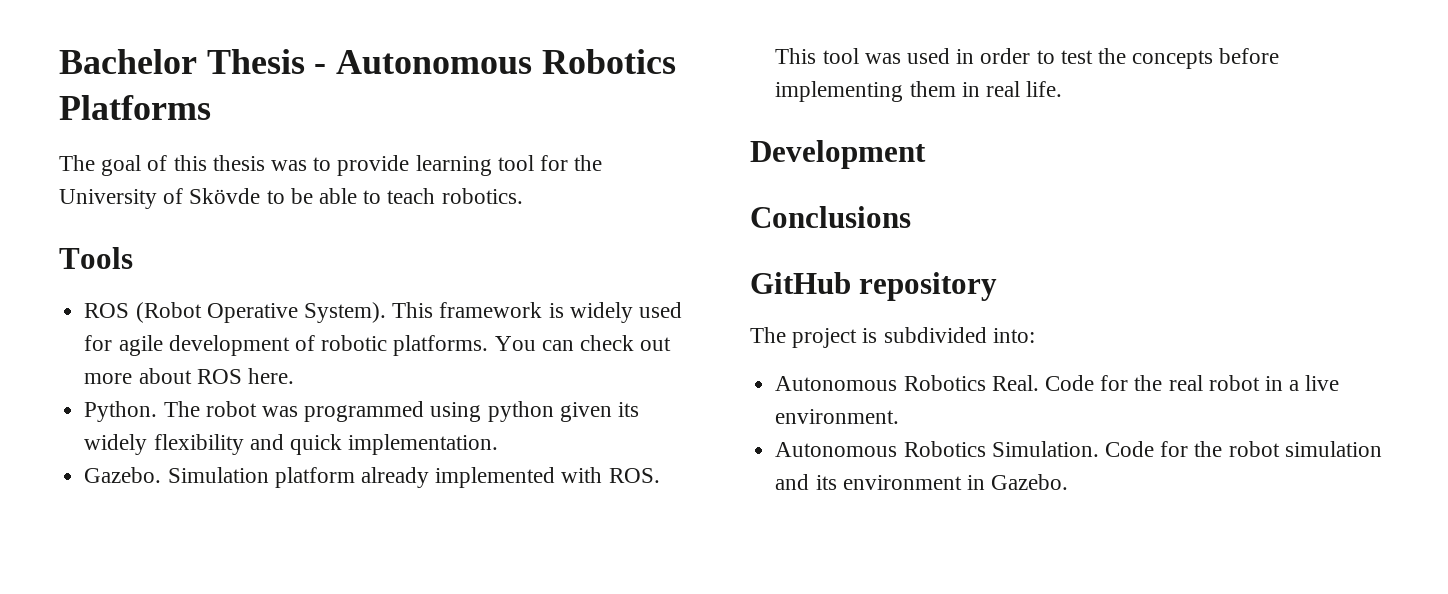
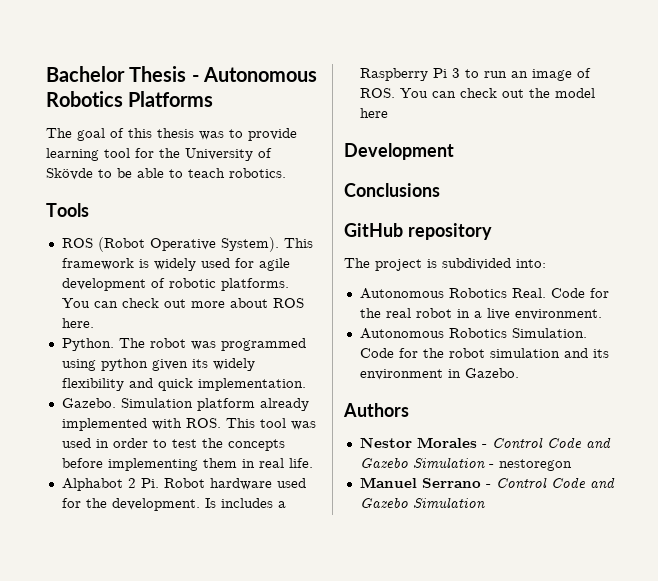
+ Alphabot 2 Pi. Robot hardware used for the development. Is includes a Raspberry Pi 3 to run an image of ROS. You can check out the model here
+ Authors
+ Nestor Morales - Control Code and Gazebo Simulation - nestoregon
+ Manuel Serrano - Control Code and Gazebo Simulation

